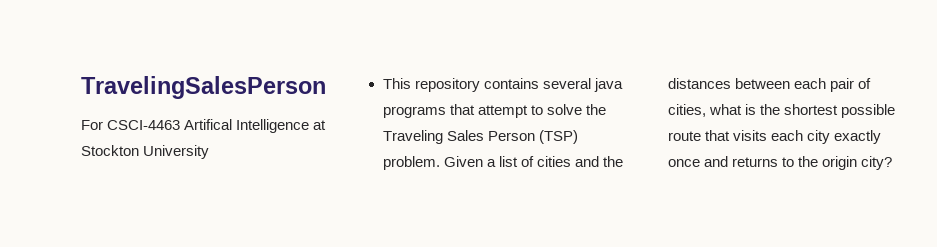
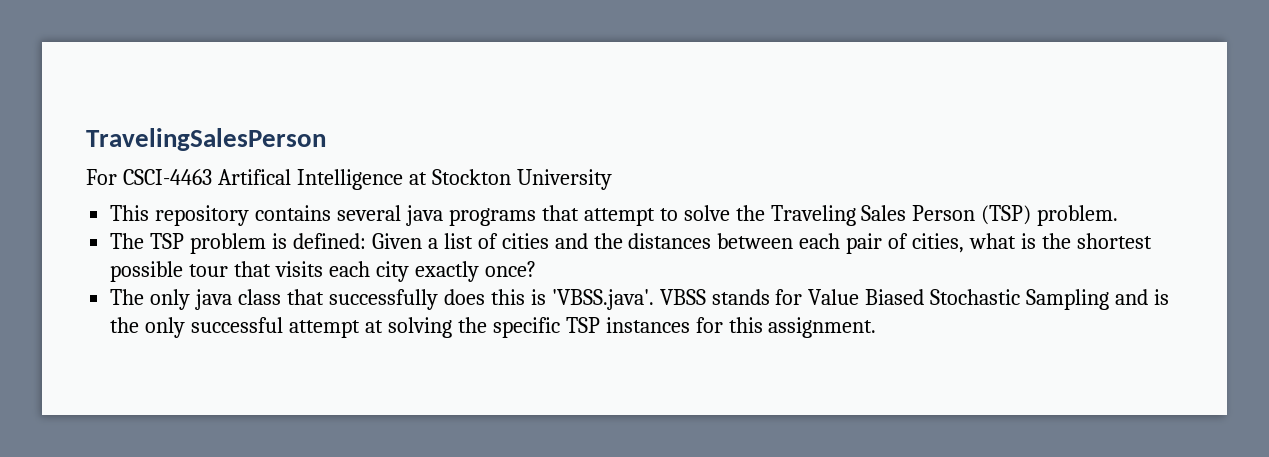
- This repository contains several java programs that attempt to solve the Traveling Sales Person (TSP) problem. Given a list of cities and the distances between each pair of cities, what is the shortest possible route that visits each city exactly once and returns to the origin city?
+ This repository contains several java programs that attempt to solve the Traveling Sales Person (TSP) problem.
+ The TSP problem is defined: Given a list of cities and the distances between each pair of cities, what is the shortest possible tour that visits each city exactly once?
+ The only java class that successfully does this is 'VBSS.java'. VBSS stands for Value Biased Stochastic Sampling and is the only successful attempt at solving the specific TSP instances for this assignment.

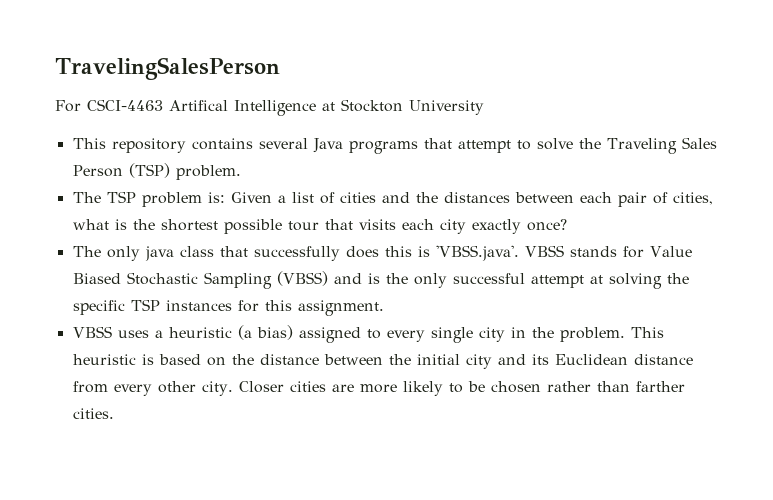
- This repository contains several java programs that attempt to solve the Traveling Sales Person (TSP) problem.
+ This repository contains several Java programs that attempt to solve the Traveling Sales Person (TSP) problem.
- The TSP problem is defined: Given a list of cities and the distances between each pair of cities, what is the shortest possible tour that visits each city exactly once?
+ The TSP problem is: Given a list of cities and the distances between each pair of cities, what is the shortest possible tour that visits each city exactly once?
- The only java class that successfully does this is 'VBSS.java'. VBSS stands for Value Biased Stochastic Sampling and is the only successful attempt at solving the specific TSP instances for this assignment.
+ The only java class that successfully does this is 'VBSS.java'. VBSS stands for Value Biased Stochastic Sampling (VBSS) and is the only successful attempt at solving the specific TSP instances for this assignment.
+ VBSS uses a heuristic (a bias) assigned to every single city in the problem. This heuristic is based on the distance between the initial city and its Euclidean distance from every other city. Closer cities are more likely to be chosen rather than farther cities.

